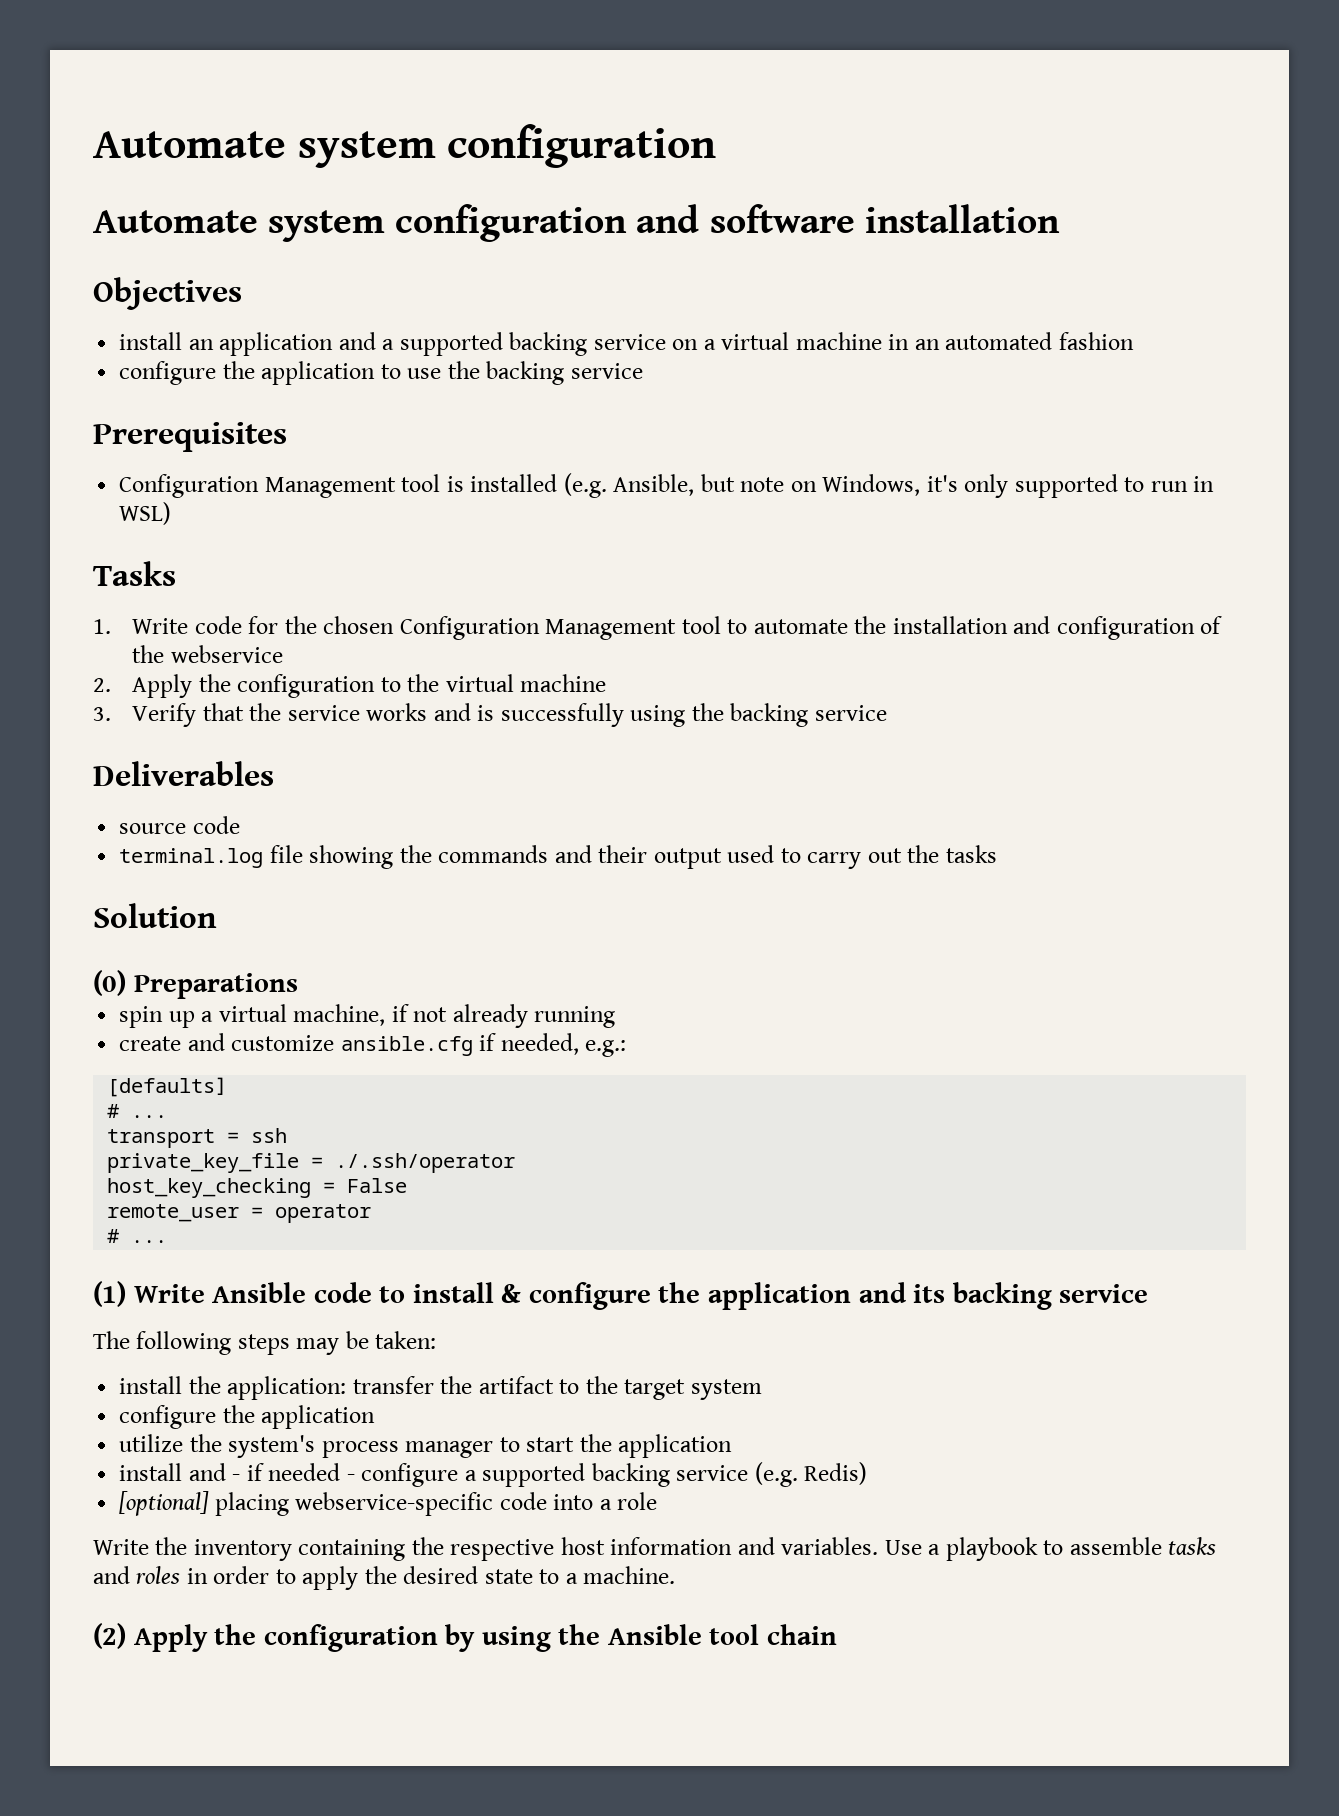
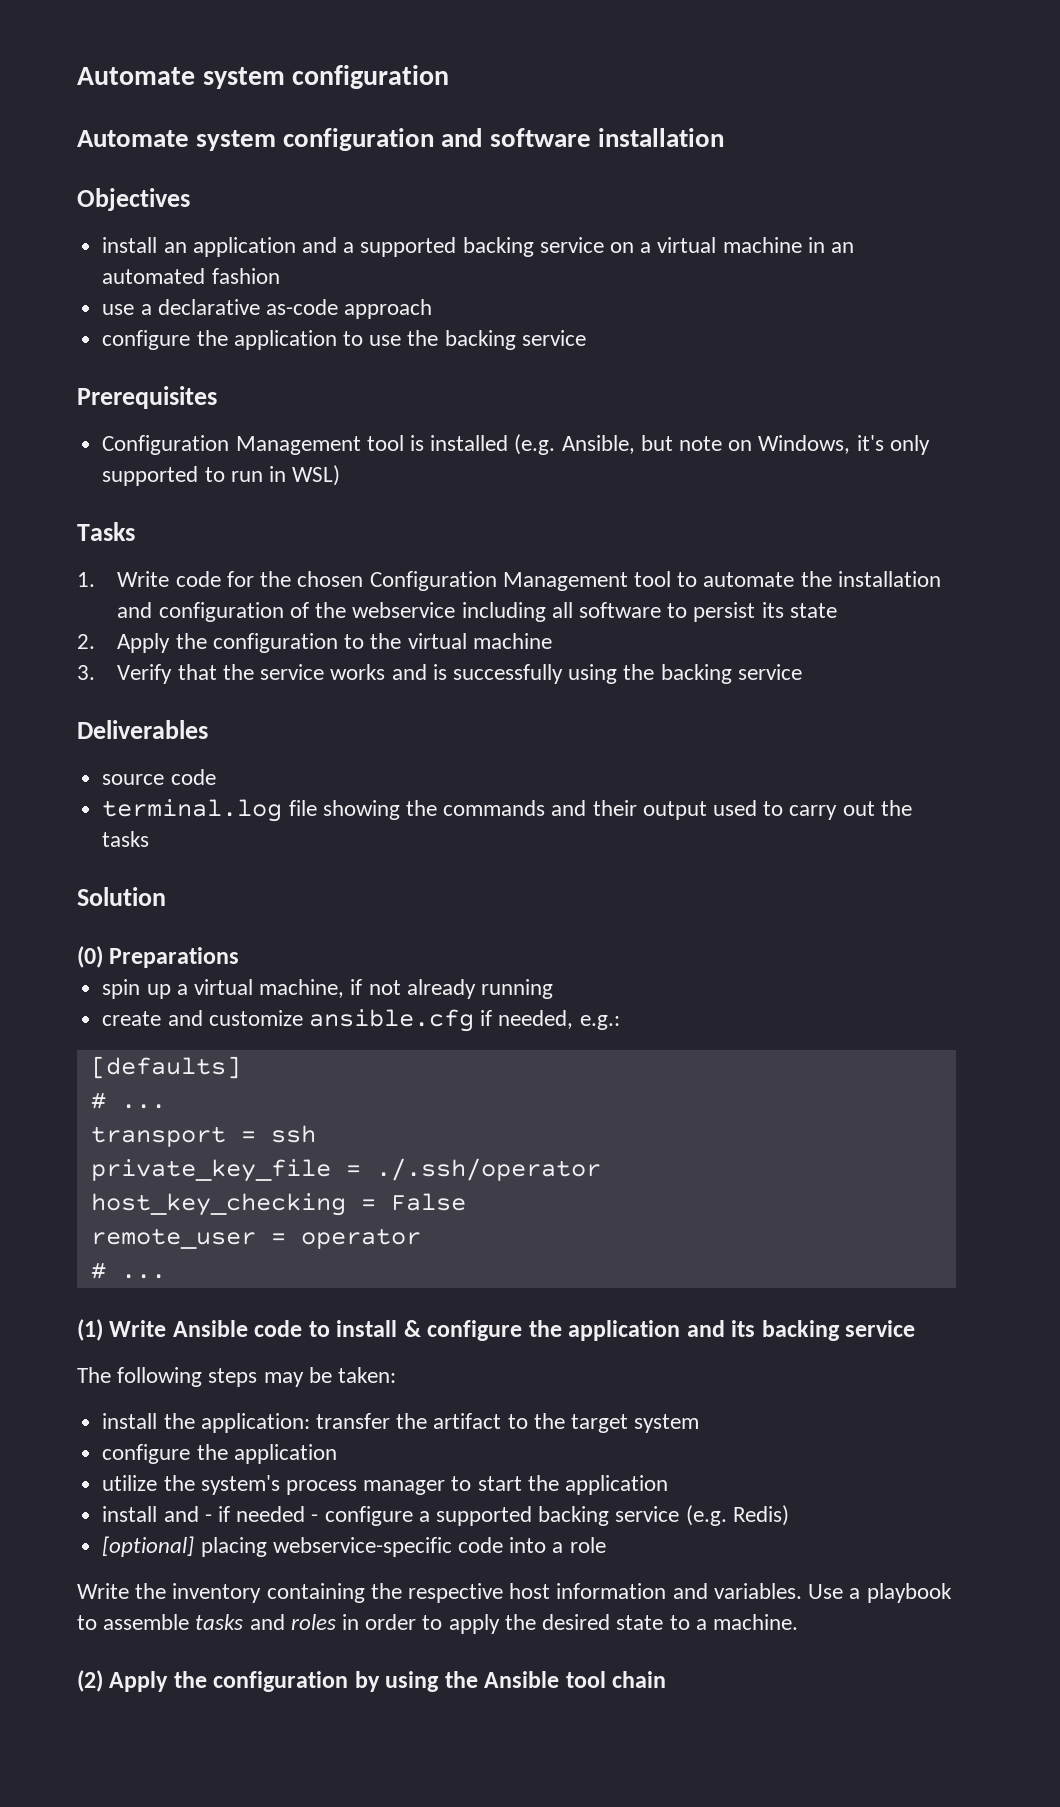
+ use a declarative as-code approach
- 1. Write code for the chosen Configuration Management tool to automate the installation and configuration of the webservice
+ 1. Write code for the chosen Configuration Management tool to automate the installation and configuration of the webservice including all software to persist its state

